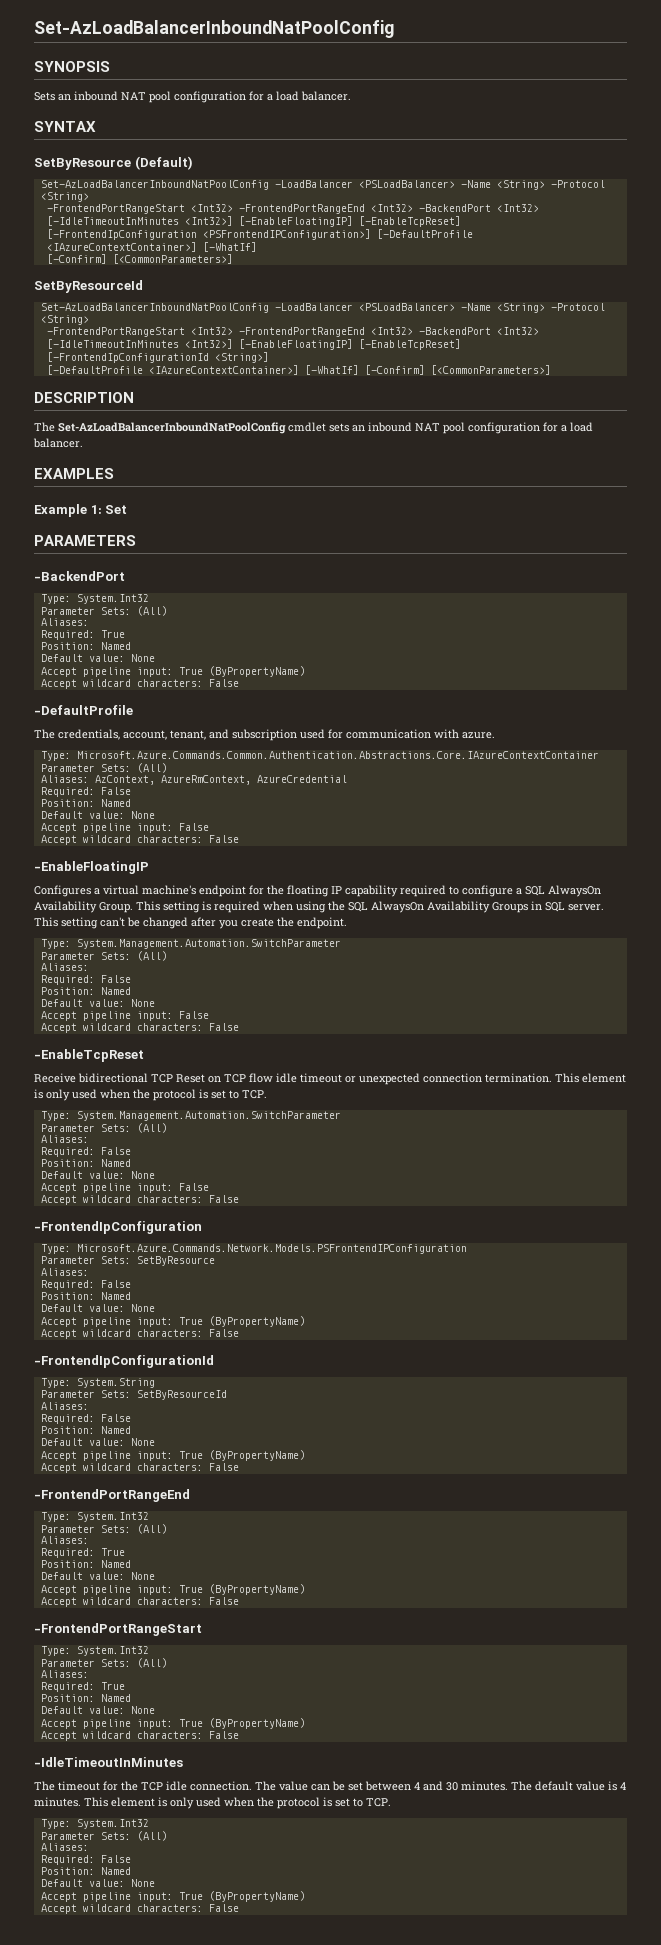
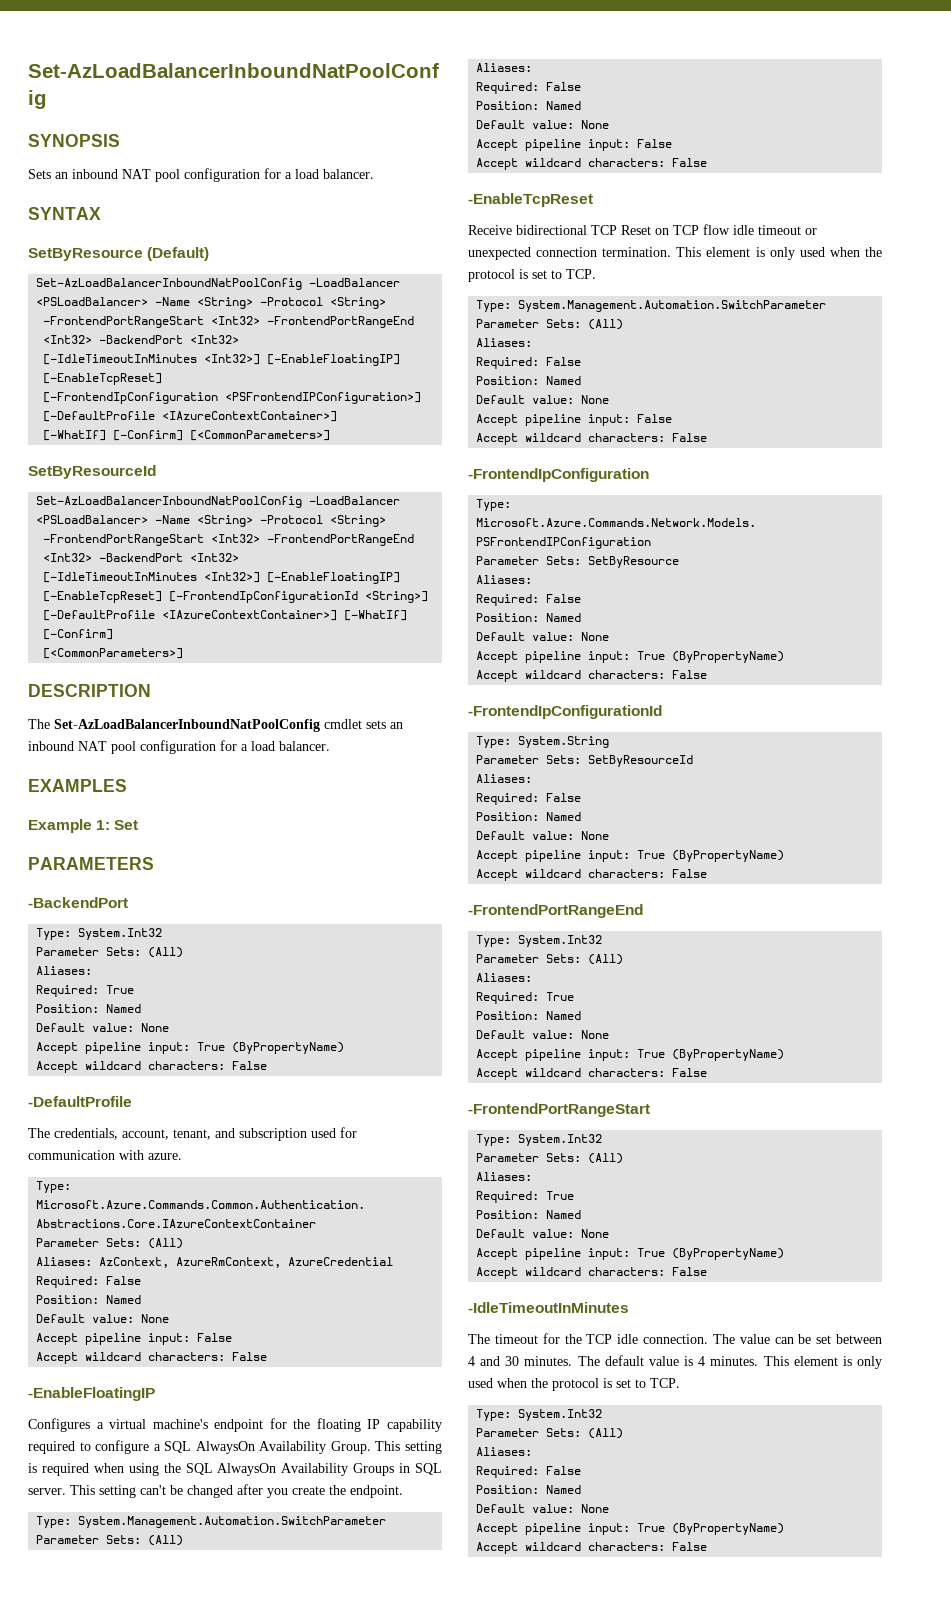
- [-FrontendIpConfiguration <PSFrontendIPConfiguration>] [-DefaultProfile <IAzureContextContainer>] [-WhatIf]
- [-Confirm] [<CommonParameters>]
+ [-FrontendIpConfiguration <PSFrontendIPConfiguration>] [-DefaultProfile <IAzureContextContainer>]
+ [-WhatIf] [-Confirm] [<CommonParameters>]
- [-DefaultProfile <IAzureContextContainer>] [-WhatIf] [-Confirm] [<CommonParameters>]
+ [-DefaultProfile <IAzureContextContainer>] [-WhatIf] [-Confirm]
+ [<CommonParameters>]

